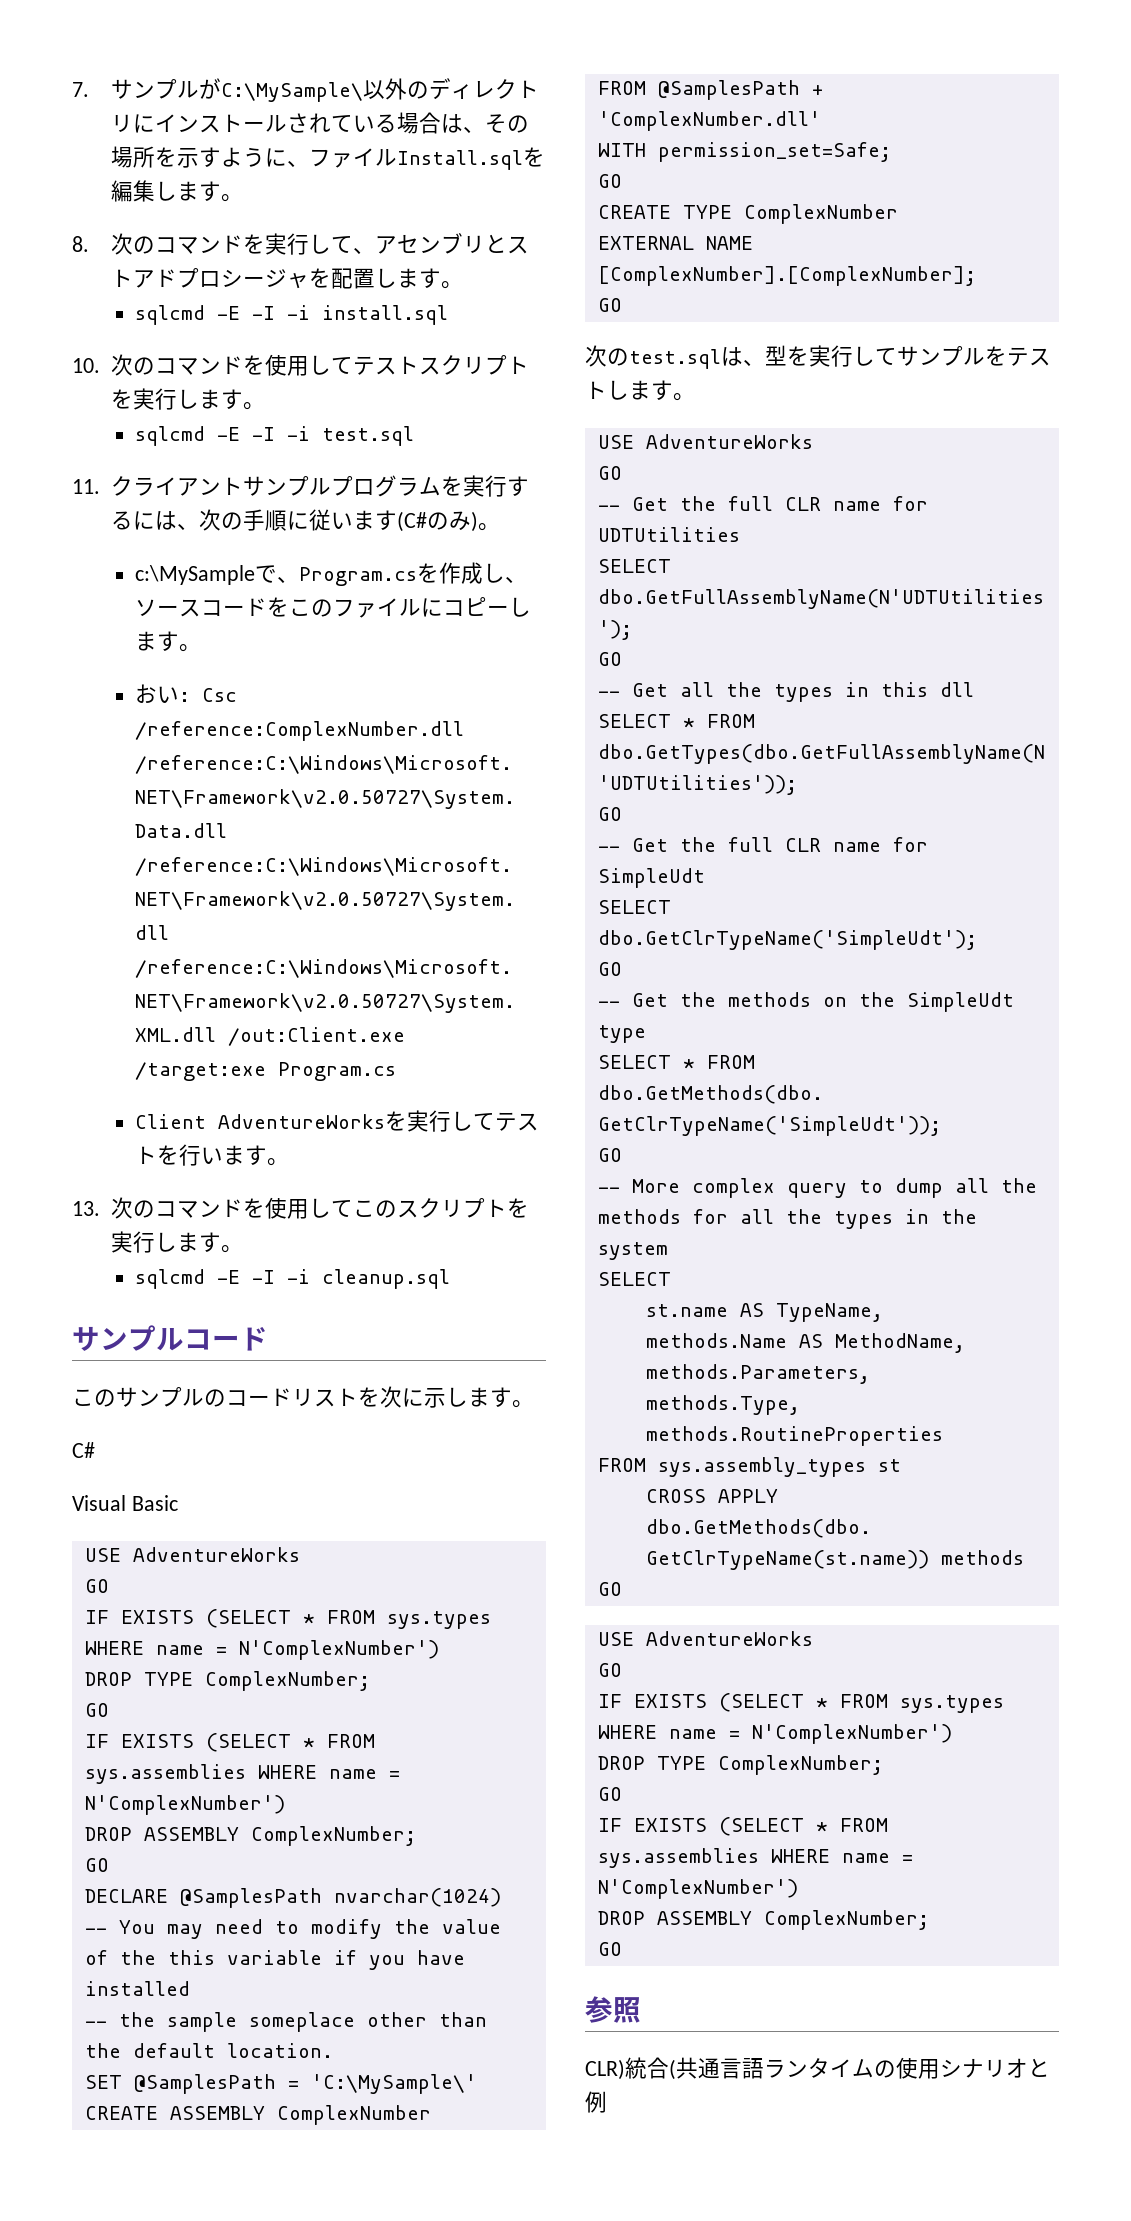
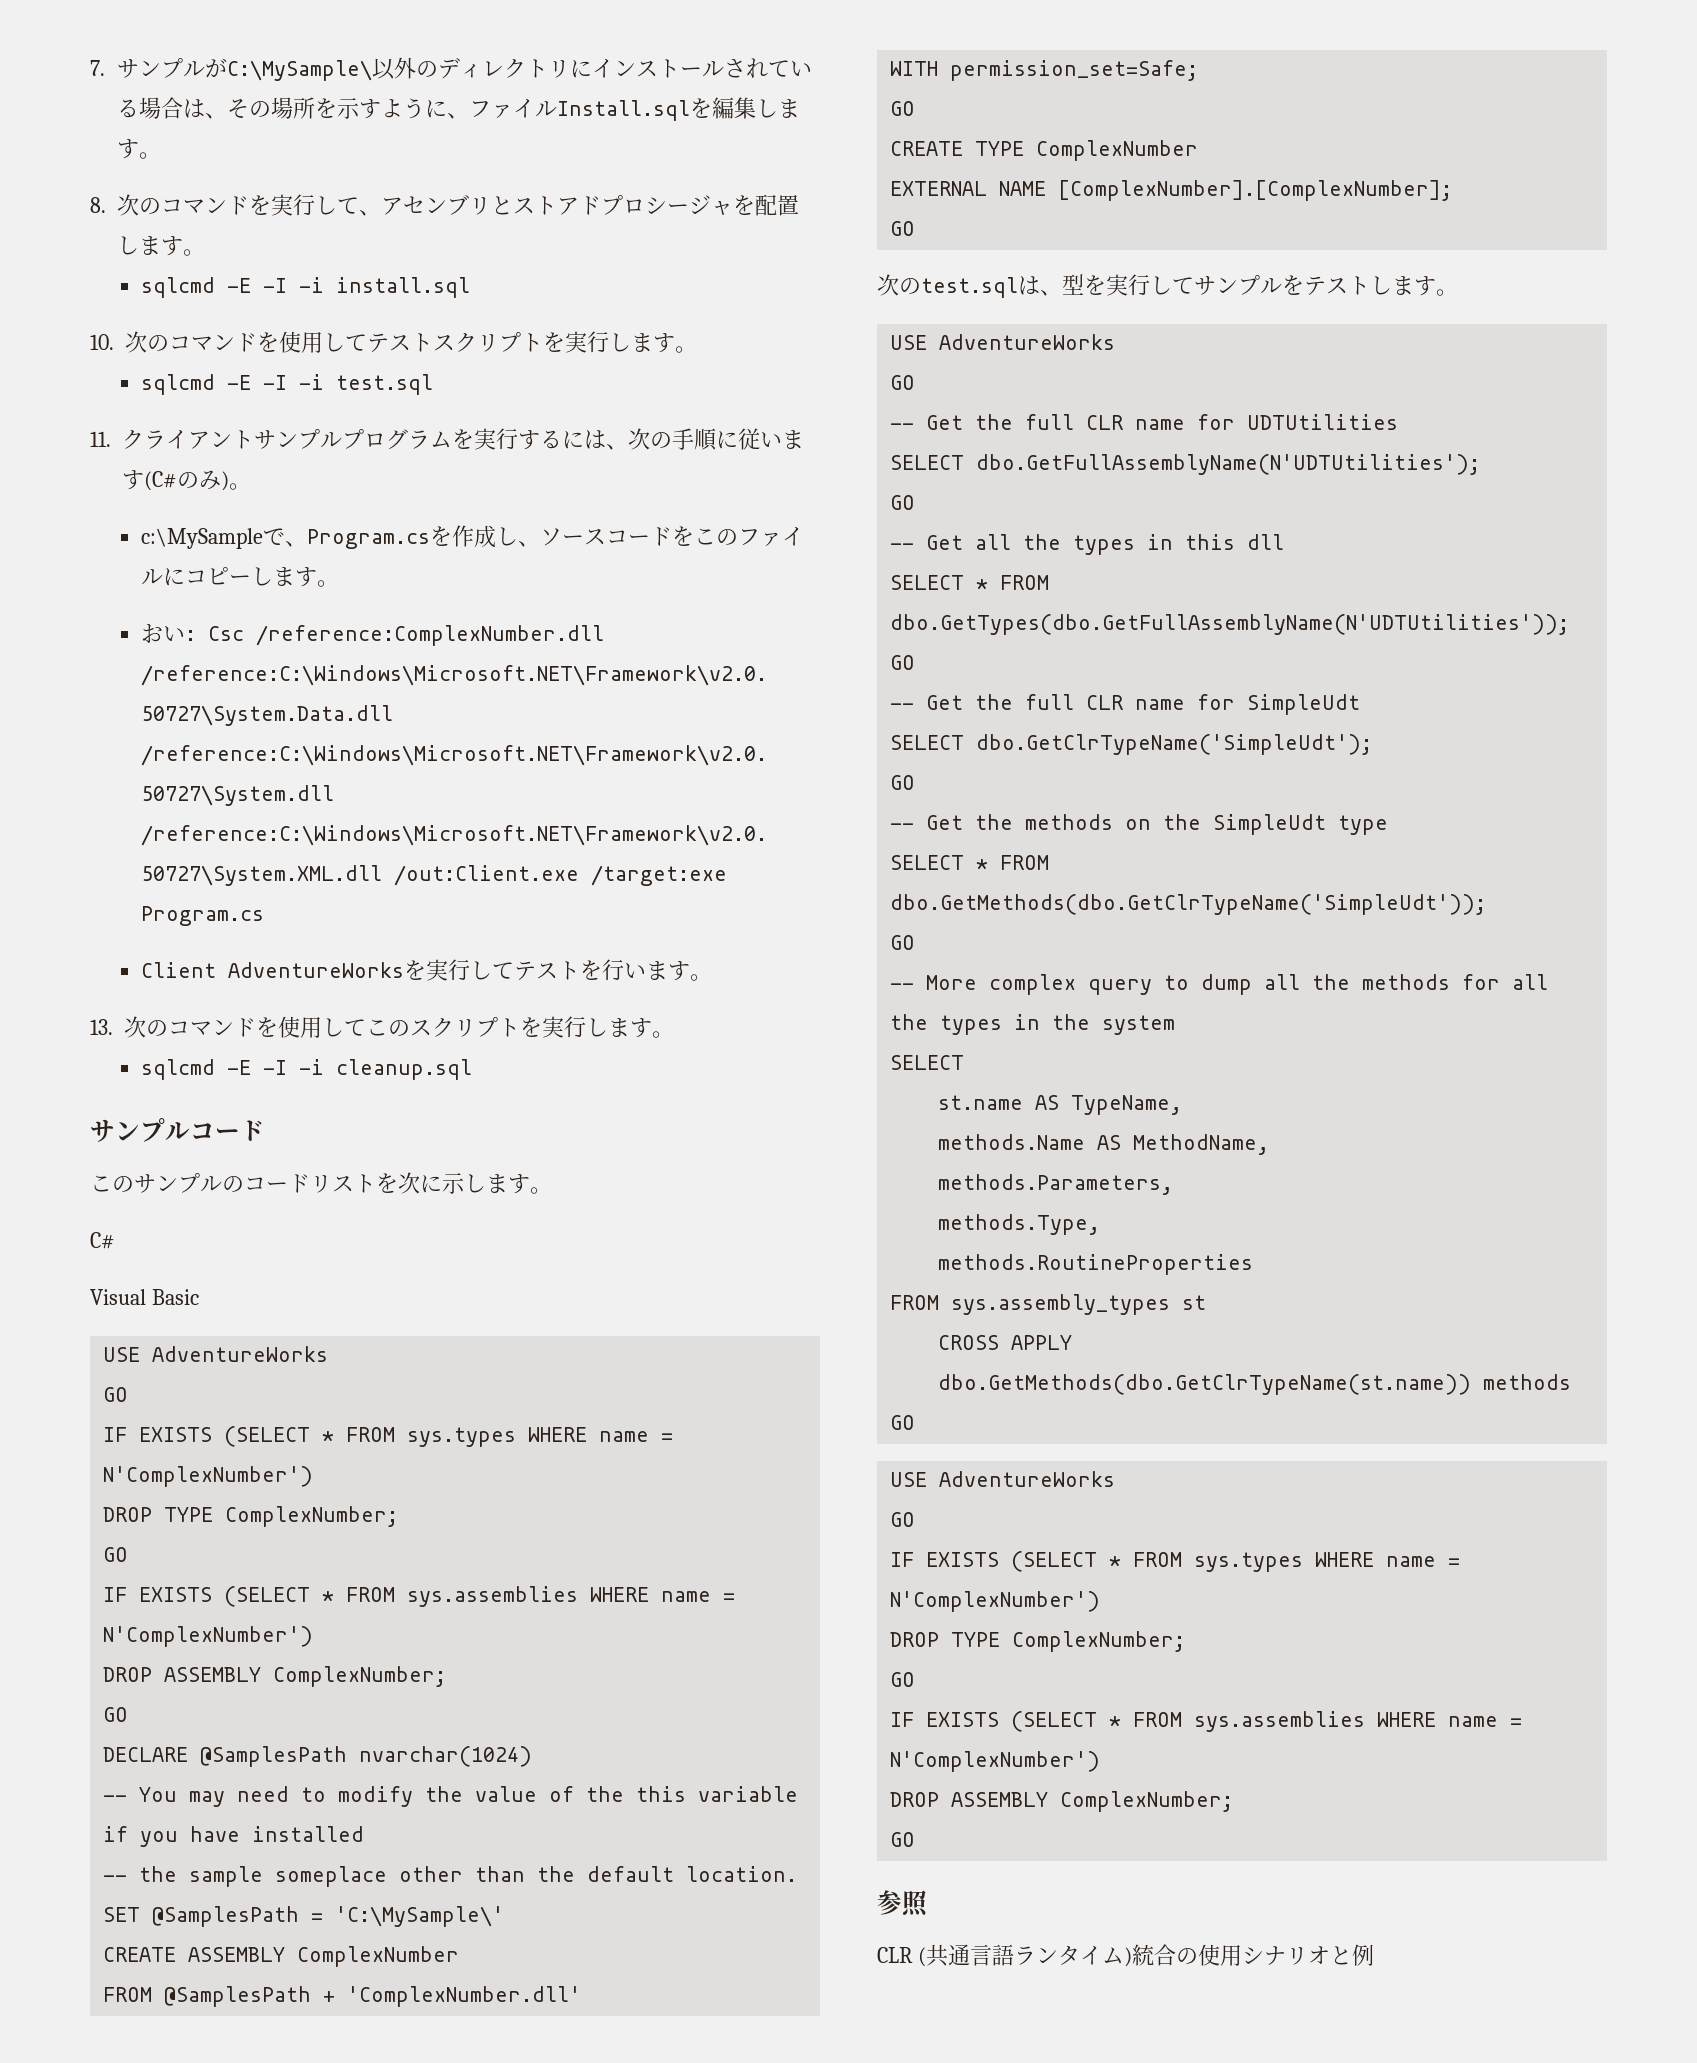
- CLR)統合(共通言語ランタイムの使用シナリオと例
+ CLR (共通言語ランタイム)統合の使用シナリオと例

